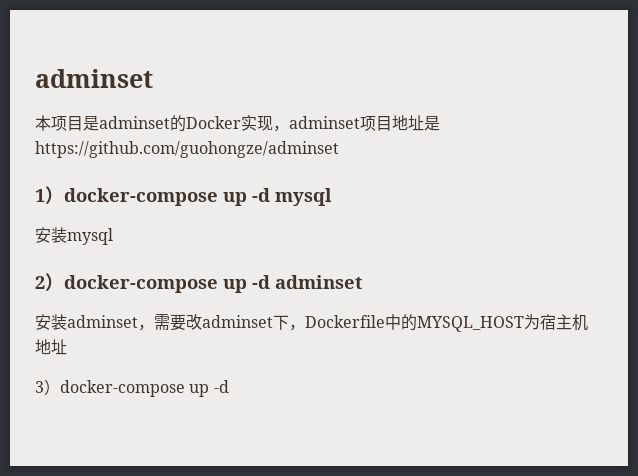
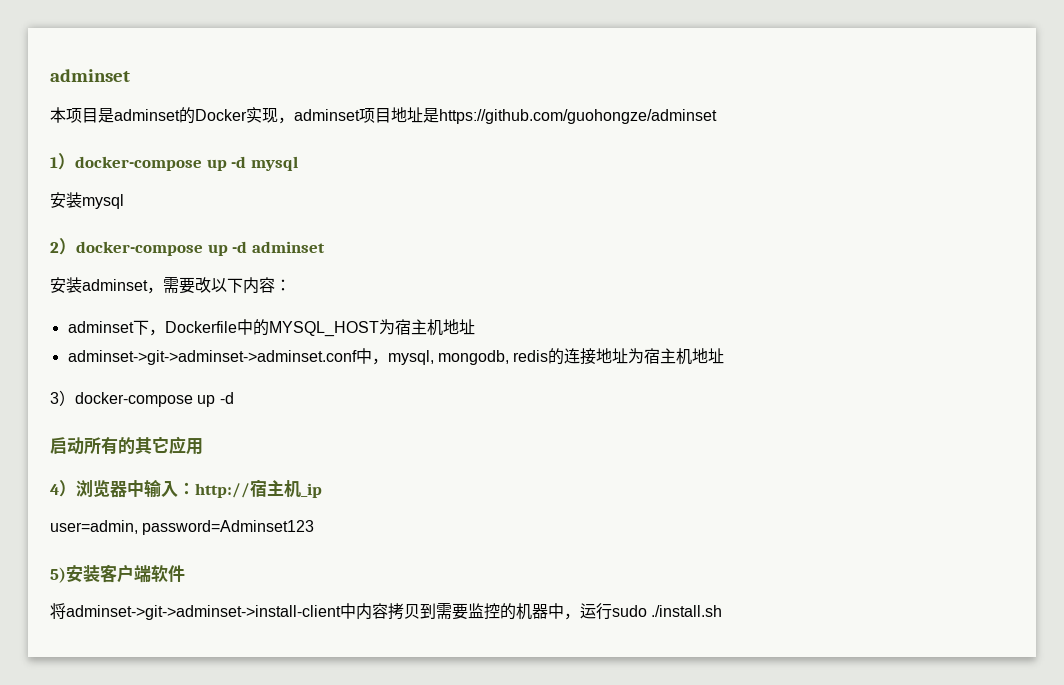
- 安装adminset，需要改adminset下，Dockerfile中的MYSQL_HOST为宿主机地址
+ 安装adminset，需要改以下内容：
+ adminset下，Dockerfile中的MYSQL_HOST为宿主机地址
+ adminset->git->adminset->adminset.conf中，mysql, mongodb, redis的连接地址为宿主机地址
+ 启动所有的其它应用
+ 4）浏览器中输入：http://宿主机_ip
+ user=admin, password=Adminset123
+ 5)安装客户端软件
+ 将adminset->git->adminset->install-client中内容拷贝到需要监控的机器中，运行sudo ./install.sh

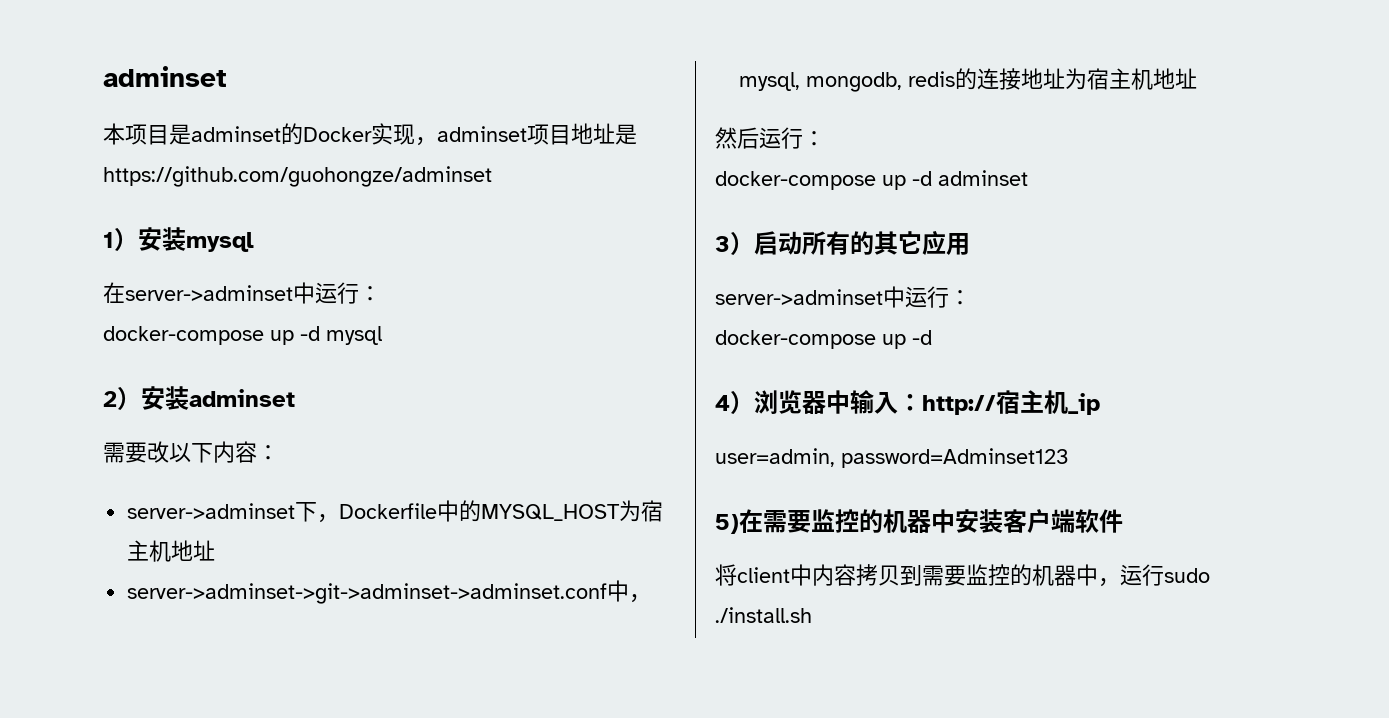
- 1）docker-compose up -d mysql
+ 1）安装mysql
+ 在server->adminset中运行：
+ docker-compose up -d mysql
- 安装mysql
- 2）docker-compose up -d adminset
- 安装adminset，需要改以下内容：
+ 2）安装adminset
+ 需要改以下内容：
- adminset下，Dockerfile中的MYSQL_HOST为宿主机地址
+ server->adminset下，Dockerfile中的MYSQL_HOST为宿主机地址
- adminset->git->adminset->adminset.conf中，mysql, mongodb, redis的连接地址为宿主机地址
+ server->adminset->git->adminset->adminset.conf中，mysql, mongodb, redis的连接地址为宿主机地址
- 3）docker-compose up -d
- 启动所有的其它应用
+ 然后运行：
+ docker-compose up -d adminset
+ 3）启动所有的其它应用
+ server->adminset中运行：
+ docker-compose up -d
- 5)安装客户端软件
+ 5)在需要监控的机器中安装客户端软件
- 将adminset->git->adminset->install-client中内容拷贝到需要监控的机器中，运行sudo ./install.sh
+ 将client中内容拷贝到需要监控的机器中，运行sudo ./install.sh

